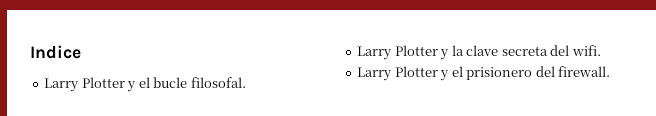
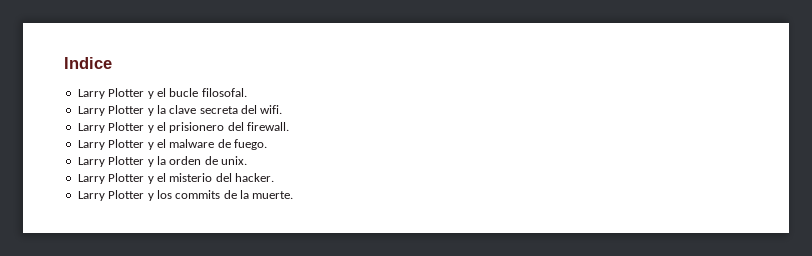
+ Larry Plotter y el malware de fuego.
+ Larry Plotter y la orden de unix.
+ Larry Plotter y el misterio del hacker.
+ Larry Plotter y los commits de la muerte.

